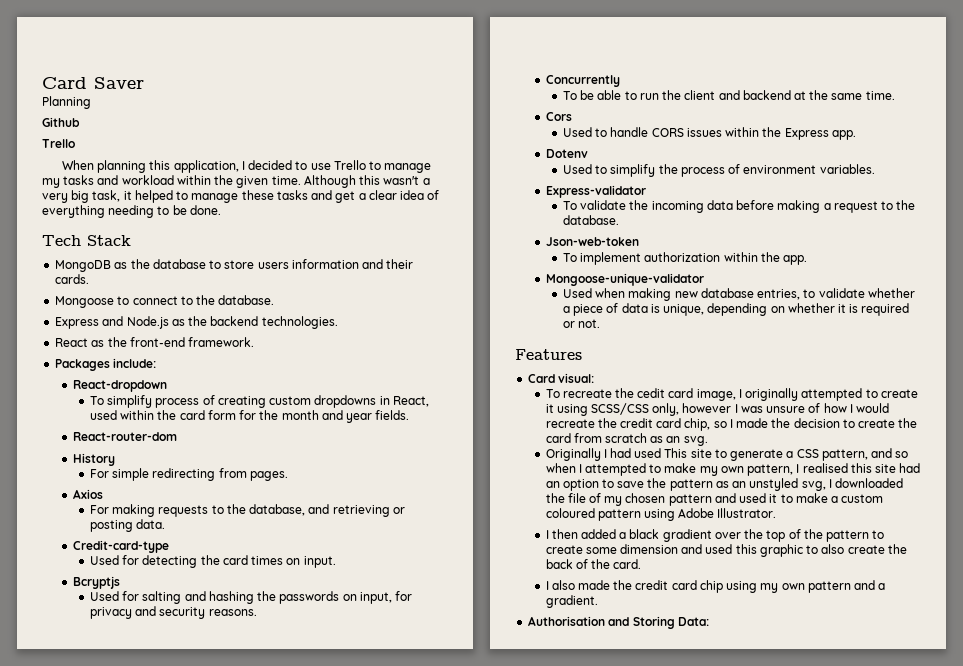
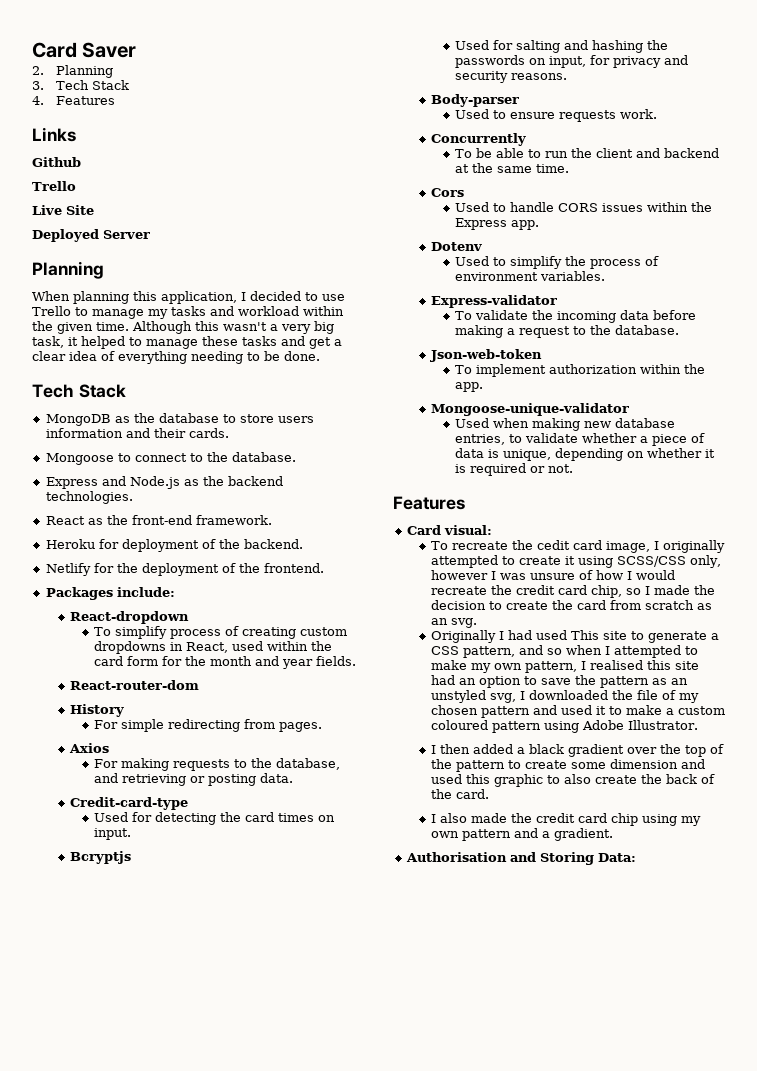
- Planning
+ 2. Planning
+ 3. Tech Stack
+ 4. Features
+ Links
  Github
  Trello
+ Live Site
+ Deployed Server
+ Planning
+ Heroku for deployment of the backend.
+ Netlify for the deployment of the frontend.
+ Body-parser
+ Used to ensure requests work.

